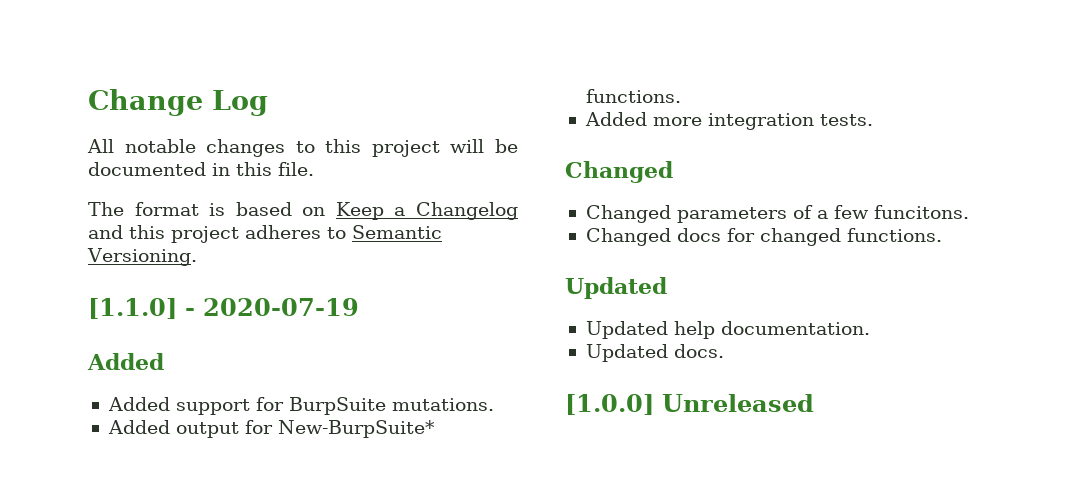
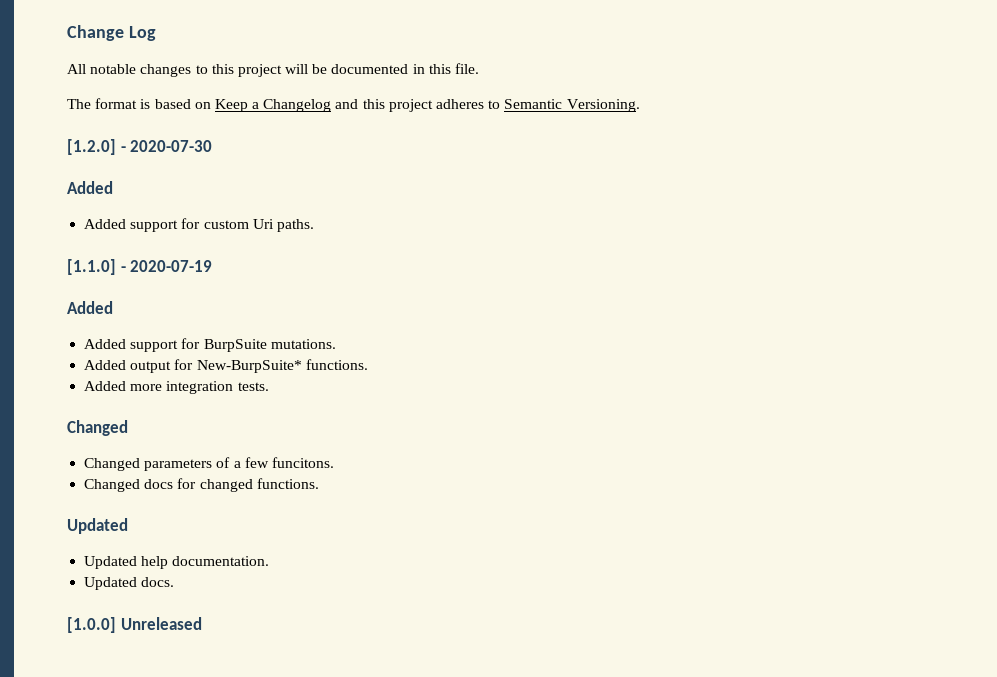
+ [1.2.0] - 2020-07-30
+ Added
+ Added support for custom Uri paths.

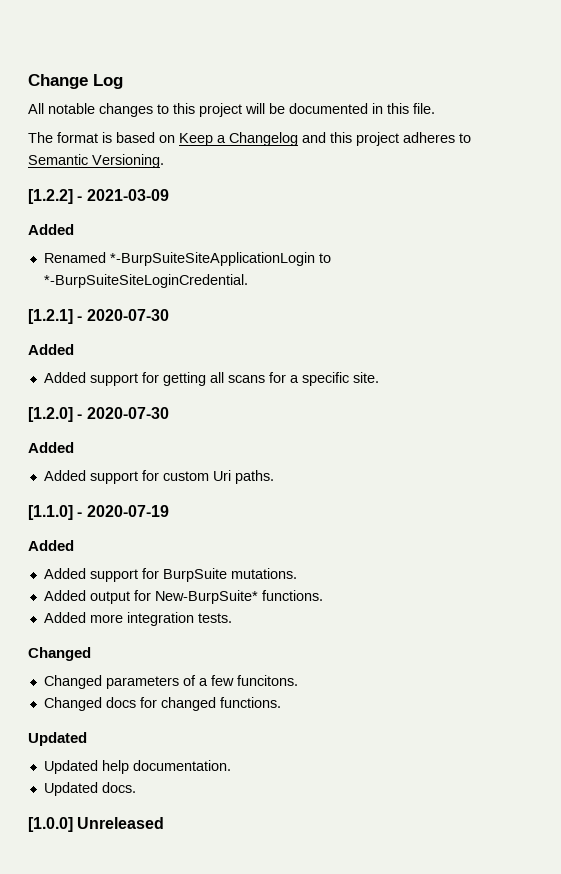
+ [1.2.2] - 2021-03-09
+ Added
+ Renamed *-BurpSuiteSiteApplicationLogin to *-BurpSuiteSiteLoginCredential.
+ [1.2.1] - 2020-07-30
+ Added
+ Added support for getting all scans for a specific site.

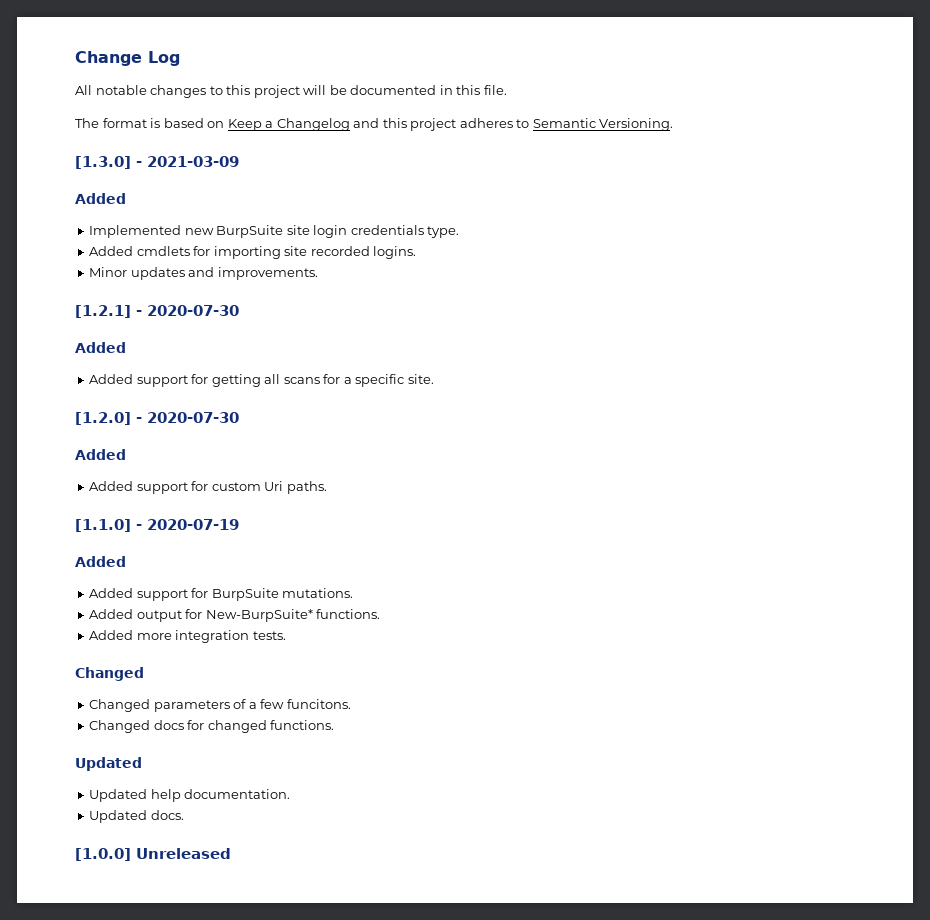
- [1.2.2] - 2021-03-09
+ [1.3.0] - 2021-03-09
- Renamed *-BurpSuiteSiteApplicationLogin to *-BurpSuiteSiteLoginCredential.
+ Implemented new BurpSuite site login credentials type.
+ Added cmdlets for importing site recorded logins.
+ Minor updates and improvements.

